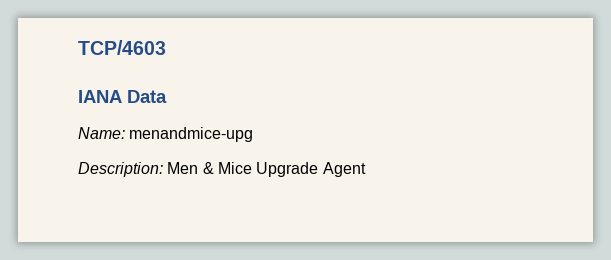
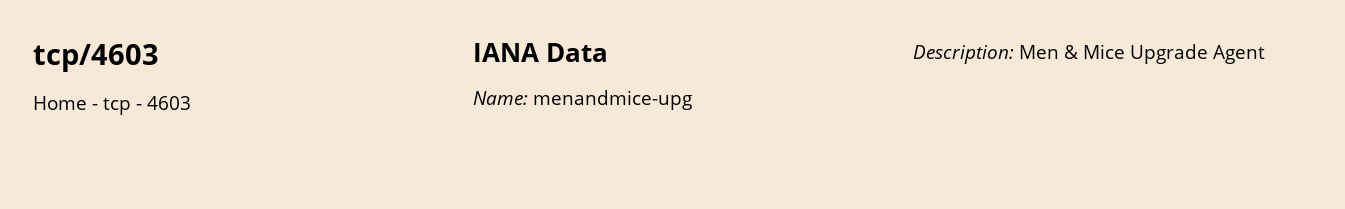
- TCP/4603
+ tcp/4603
+ Home - tcp - 4603

